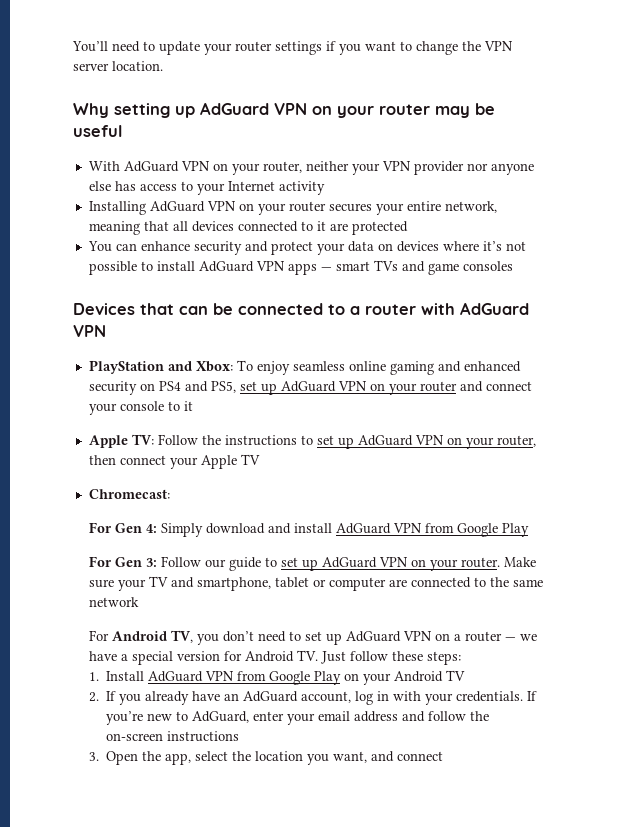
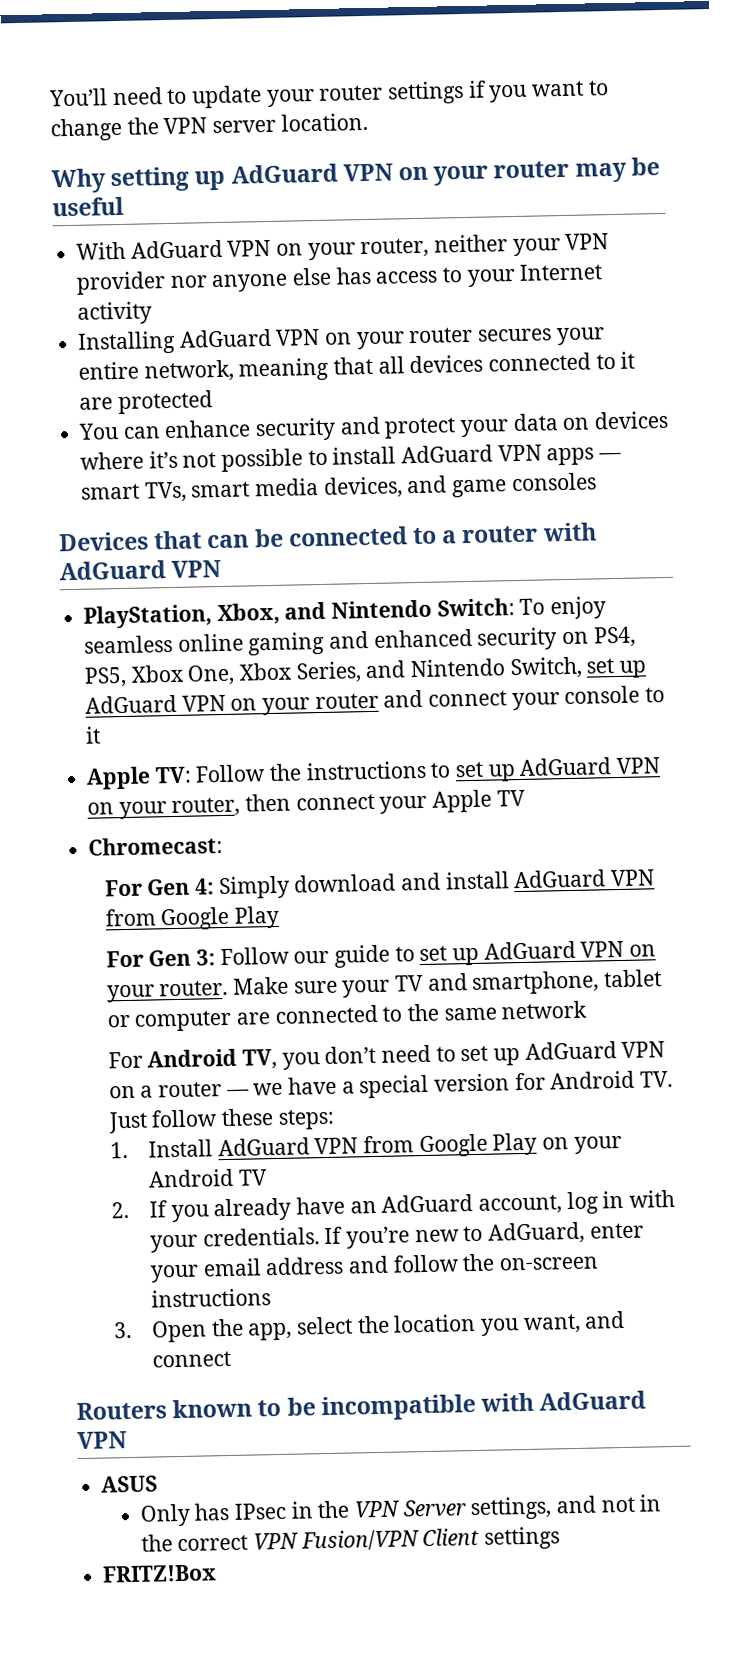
- You can enhance security and protect your data on devices where it’s not possible to install AdGuard VPN apps — smart TVs and game consoles
+ You can enhance security and protect your data on devices where it’s not possible to install AdGuard VPN apps — smart TVs, smart media devices, and game consoles
- PlayStation and Xbox: To enjoy seamless online gaming and enhanced security on PS4 and PS5, set up AdGuard VPN on your router and connect your console to it
+ PlayStation, Xbox, and Nintendo Switch: To enjoy seamless online gaming and enhanced security on PS4, PS5, Xbox One, Xbox Series, and Nintendo Switch, set up AdGuard VPN on your router and connect your console to it
+ Routers known to be incompatible with AdGuard VPN
+ ASUS
+ Only has IPsec in the VPN Server settings, and not in the correct VPN Fusion/VPN Client settings
+ FRITZ!Box

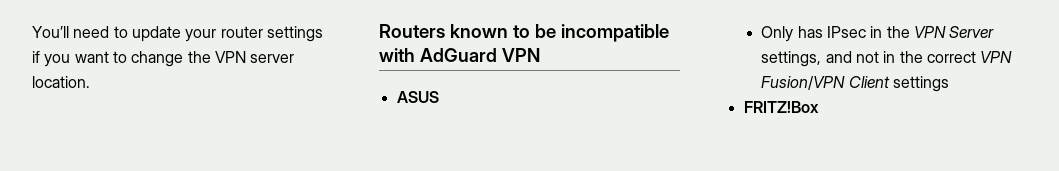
- Why setting up AdGuard VPN on your router may be useful
- With AdGuard VPN on your router, neither your VPN provider nor anyone else has access to your Internet activity
- Installing AdGuard VPN on your router secures your entire network, meaning that all devices connected to it are protected
- You can enhance security and protect your data on devices where it’s not possible to install AdGuard VPN apps — smart TVs, smart media devices, and game consoles
- Devices that can be connected to a router with AdGuard VPN
- PlayStation, Xbox, and Nintendo Switch: To enjoy seamless online gaming and enhanced security on PS4, PS5, Xbox One, Xbox Series, and Nintendo Switch, set up AdGuard VPN on your router and connect your console to it
- Apple TV: Follow the instructions to set up AdGuard VPN on your router, then connect your Apple TV
- Chromecast:
- For Gen 4: Simply download and install AdGuard VPN from Google Play
- For Gen 3: Follow our guide to set up AdGuard VPN on your router. Make sure your TV and smartphone, tablet or computer are connected to the same network
- For Android TV, you don’t need to set up AdGuard VPN on a router — we have a special version for Android TV. Just follow these steps:
- 1. Install AdGuard VPN from Google Play on your Android TV
- 2. If you already have an AdGuard account, log in with your credentials. If you’re new to AdGuard, enter your email address and follow the on-screen instructions
- 3. Open the app, select the location you want, and connect

